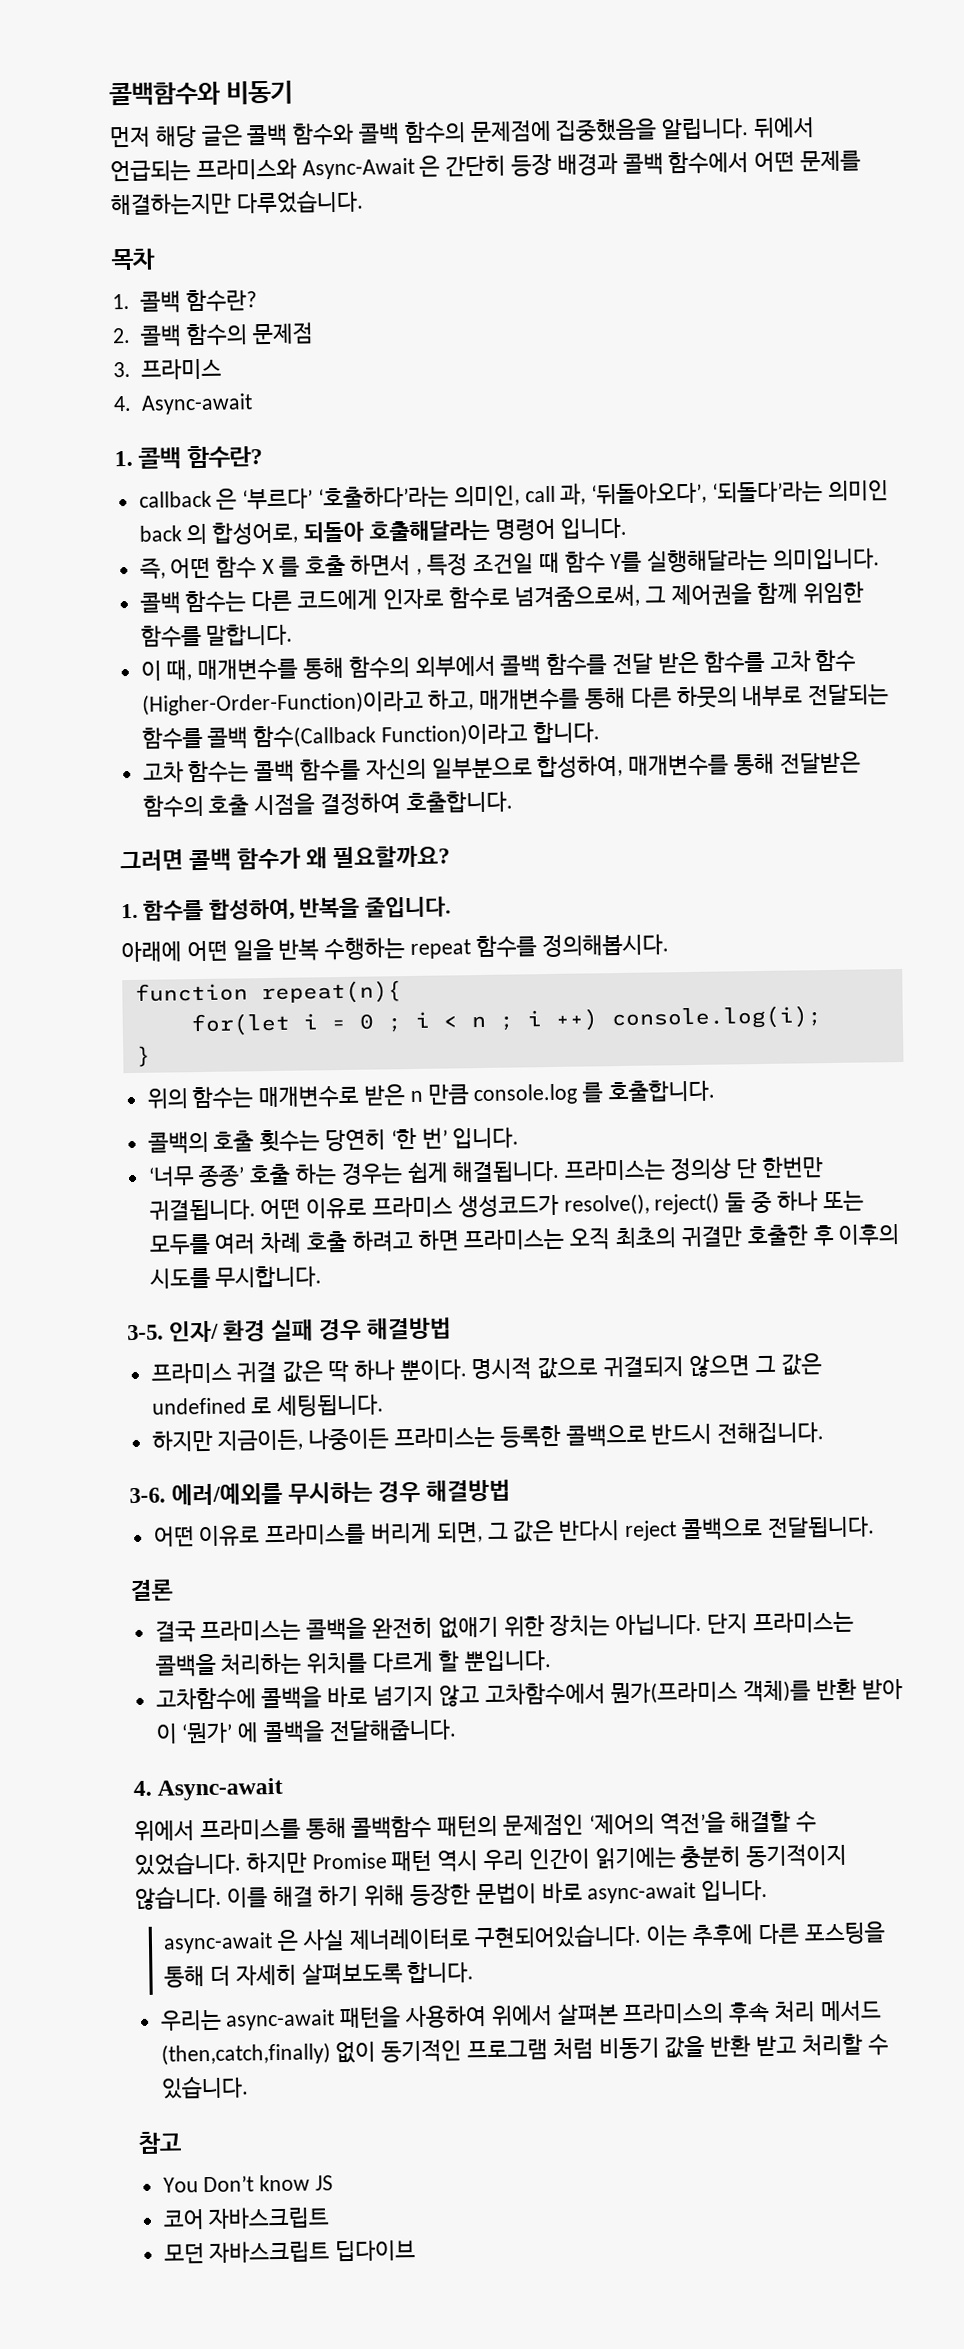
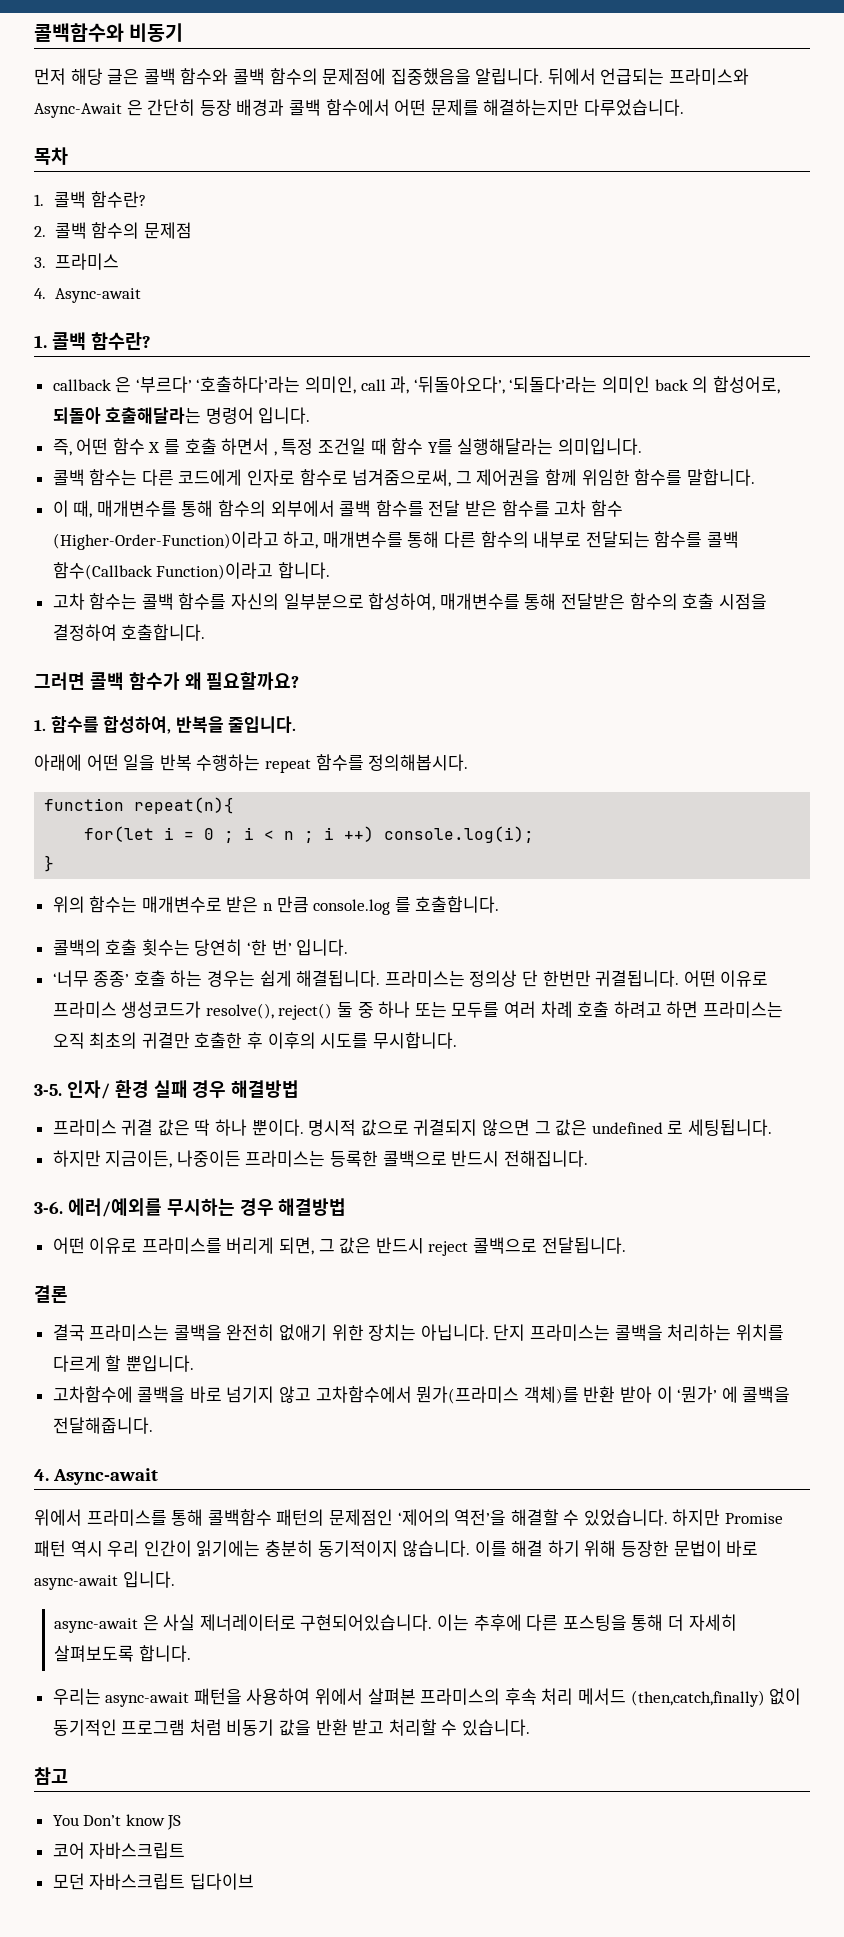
- 이 때, 매개변수를 통해 함수의 외부에서 콜백 함수를 전달 받은 함수를 고차 함수 (Higher-Order-Function)이라고 하고, 매개변수를 통해 다른 하뭇의 내부로 전달되는 함수를 콜백 함수(Callback Function)이라고 합니다.
+ 이 때, 매개변수를 통해 함수의 외부에서 콜백 함수를 전달 받은 함수를 고차 함수 (Higher-Order-Function)이라고 하고, 매개변수를 통해 다른 함수의 내부로 전달되는 함수를 콜백 함수(Callback Function)이라고 합니다.
- 어떤 이유로 프라미스를 버리게 되면, 그 값은 반다시 reject 콜백으로 전달됩니다.
+ 어떤 이유로 프라미스를 버리게 되면, 그 값은 반드시 reject 콜백으로 전달됩니다.

